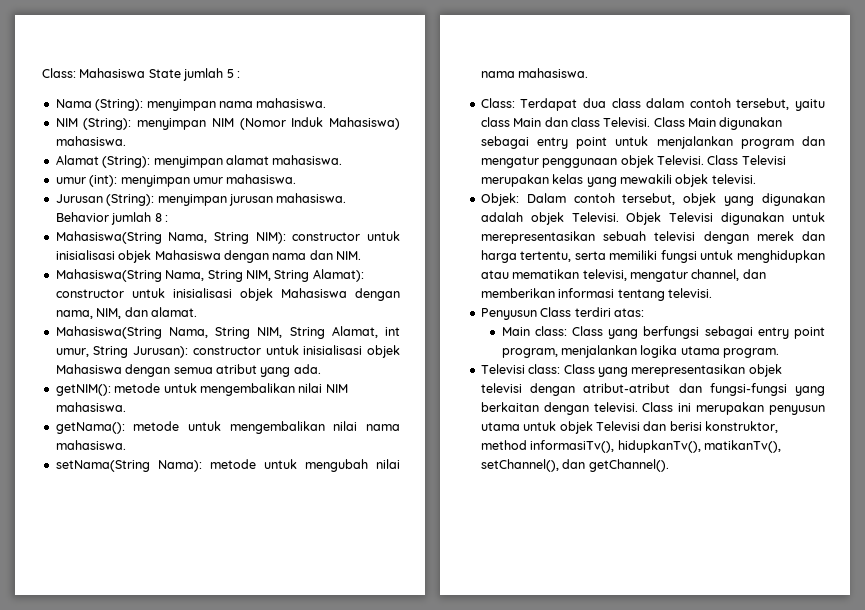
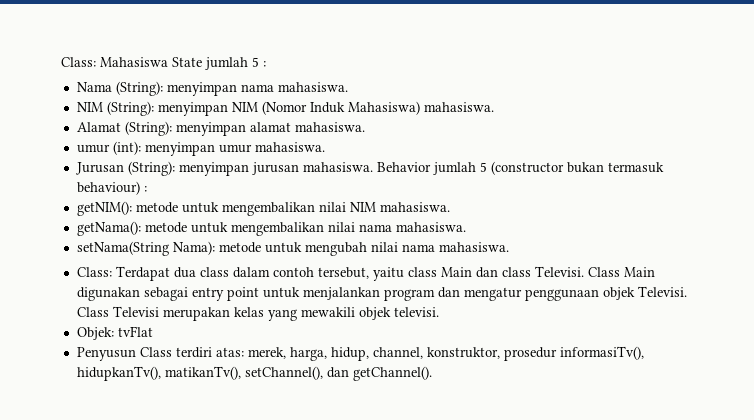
- Behavior jumlah 8 :
- Mahasiswa(String Nama, String NIM): constructor untuk inisialisasi objek Mahasiswa dengan nama dan NIM.
- Mahasiswa(String Nama, String NIM, String Alamat): constructor untuk inisialisasi objek Mahasiswa dengan nama, NIM, dan alamat.
- Mahasiswa(String Nama, String NIM, String Alamat, int umur, String Jurusan): constructor untuk inisialisasi objek Mahasiswa dengan semua atribut yang ada.
+ Behavior jumlah 5 (constructor bukan termasuk behaviour) :
- Objek: Dalam contoh tersebut, objek yang digunakan adalah objek Televisi. Objek Televisi digunakan untuk merepresentasikan sebuah televisi dengan merek dan harga tertentu, serta memiliki fungsi untuk menghidupkan atau mematikan televisi, mengatur channel, dan memberikan informasi tentang televisi.
- Penyusun Class terdiri atas:
- Main class: Class yang berfungsi sebagai entry point program, menjalankan logika utama program.
- Televisi class: Class yang merepresentasikan objek televisi dengan atribut-atribut dan fungsi-fungsi yang berkaitan dengan televisi. Class ini merupakan penyusun utama untuk objek Televisi dan berisi konstruktor, method informasiTv(), hidupkanTv(), matikanTv(), setChannel(), dan getChannel().
+ Objek: tvFlat
+ Penyusun Class terdiri atas: merek, harga, hidup, channel, konstruktor, prosedur informasiTv(), hidupkanTv(), matikanTv(), setChannel(), dan getChannel().

